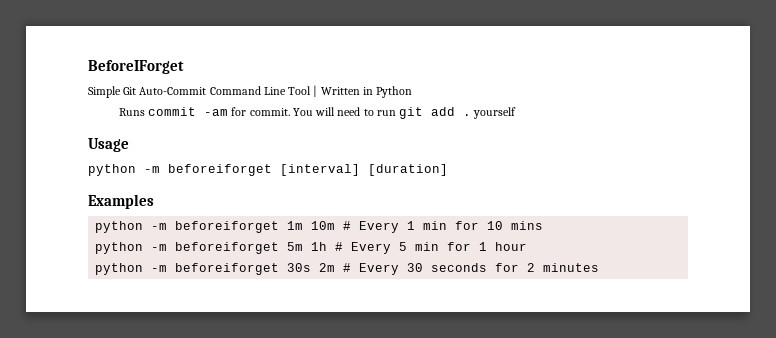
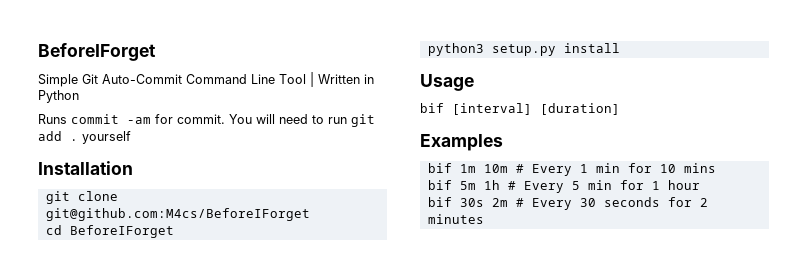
+ Installation
+ git clone git@github.com:M4cs/BeforeIForget
+ cd BeforeIForget
+ python3 setup.py install
  Usage
- python -m beforeiforget [interval] [duration]
+ bif [interval] [duration]
- python -m beforeiforget 1m 10m # Every 1 min for 10 mins
+ bif 1m 10m # Every 1 min for 10 mins
- python -m beforeiforget 5m 1h # Every 5 min for 1 hour
+ bif 5m 1h # Every 5 min for 1 hour
- python -m beforeiforget 30s 2m # Every 30 seconds for 2 minutes
+ bif 30s 2m # Every 30 seconds for 2 minutes

